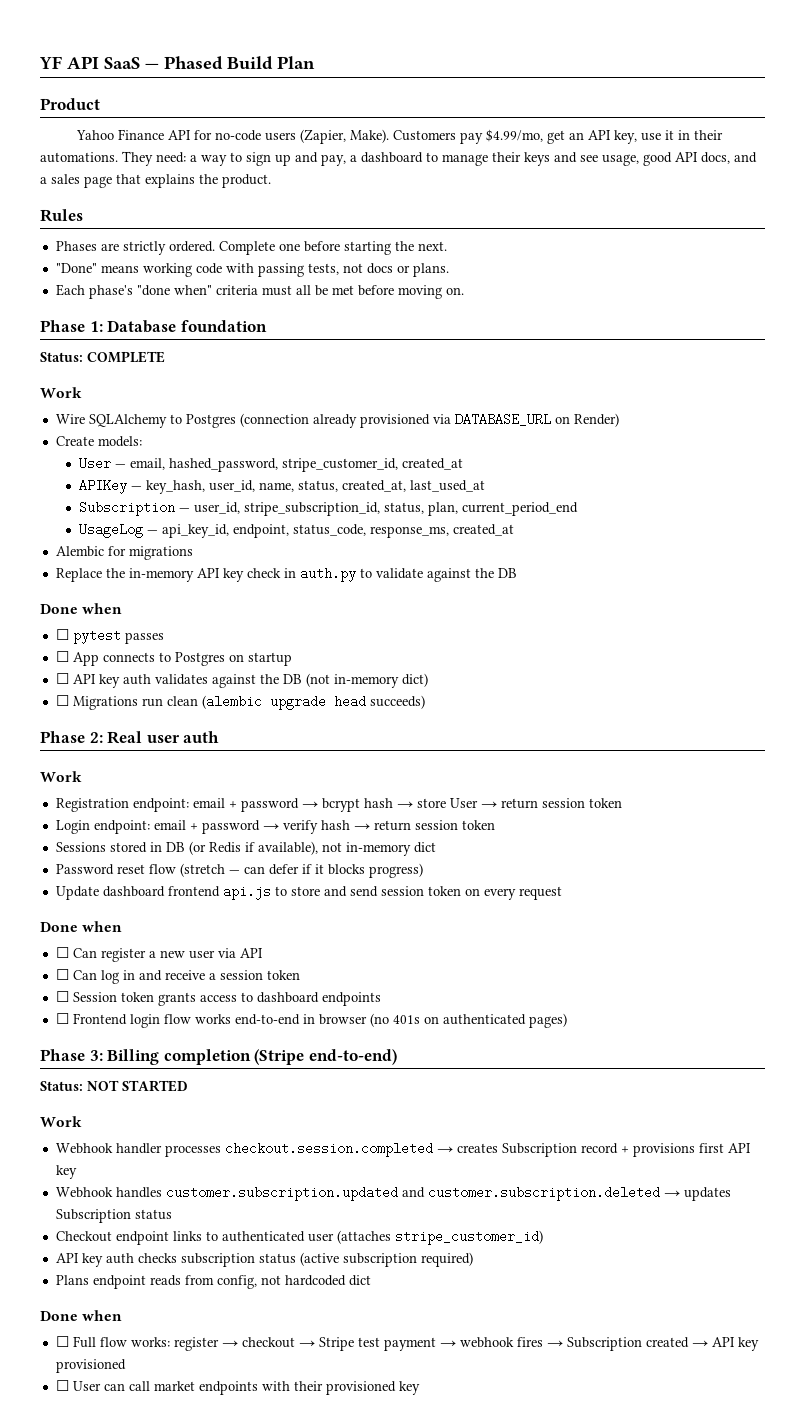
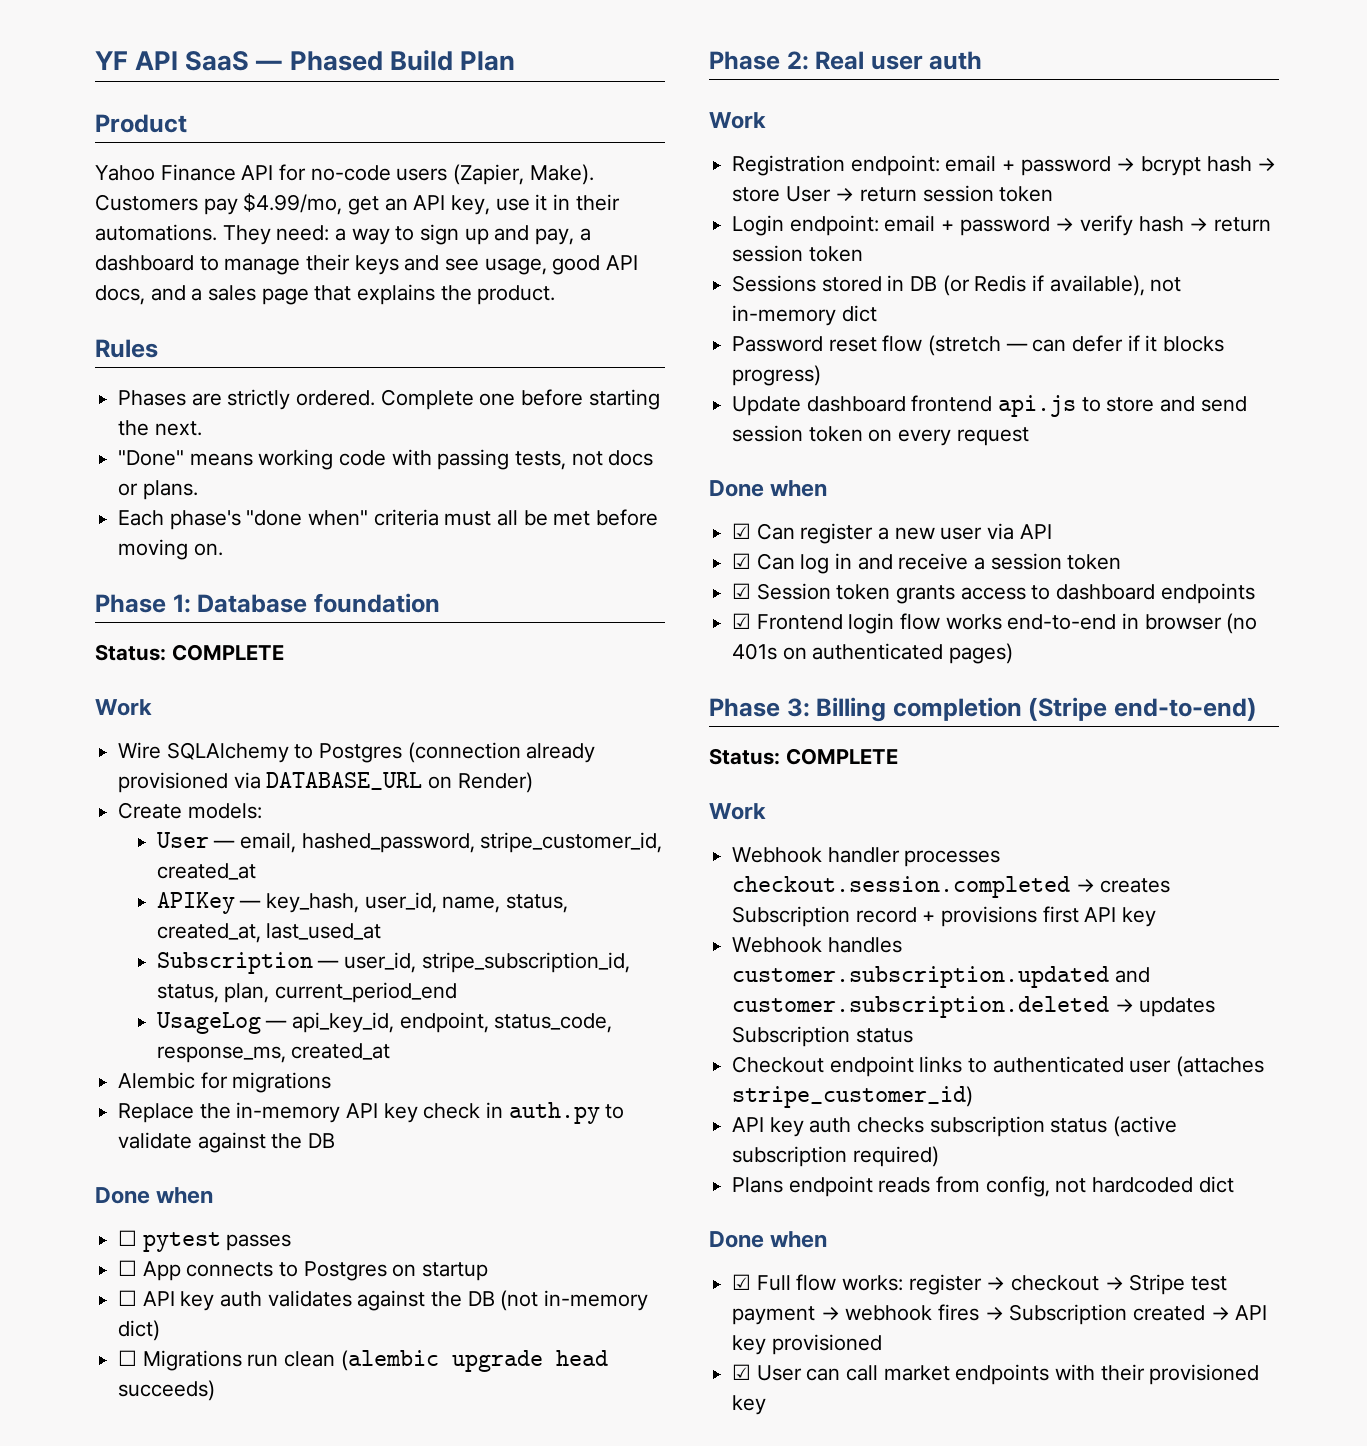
- ☐ Can register a new user via API
+ ☑ Can register a new user via API
- ☐ Can log in and receive a session token
+ ☑ Can log in and receive a session token
- ☐ Session token grants access to dashboard endpoints
+ ☑ Session token grants access to dashboard endpoints
- ☐ Frontend login flow works end-to-end in browser (no 401s on authenticated pages)
+ ☑ Frontend login flow works end-to-end in browser (no 401s on authenticated pages)
  Phase 3: Billing completion (Stripe end-to-end)
- Status: NOT STARTED
+ Status: COMPLETE
- ☐ Full flow works: register → checkout → Stripe test payment → webhook fires → Subscription created → API key provisioned
+ ☑ Full flow works: register → checkout → Stripe test payment → webhook fires → Subscription created → API key provisioned
- ☐ User can call market endpoints with their provisioned key
+ ☑ User can call market endpoints with their provisioned key

